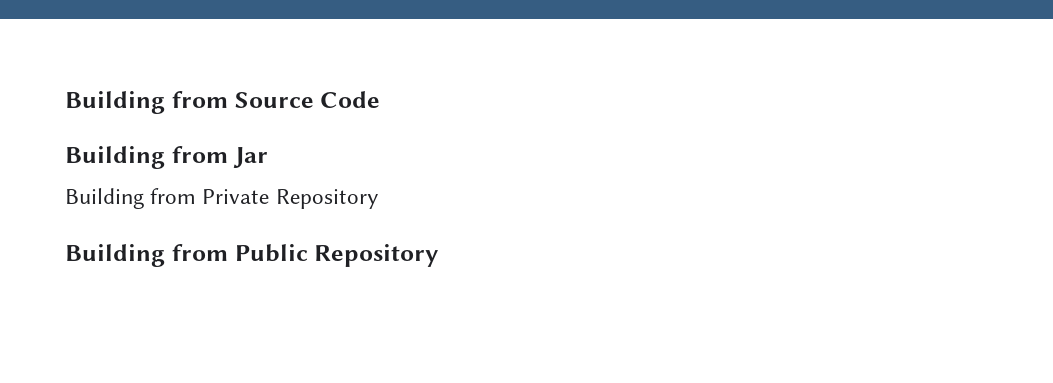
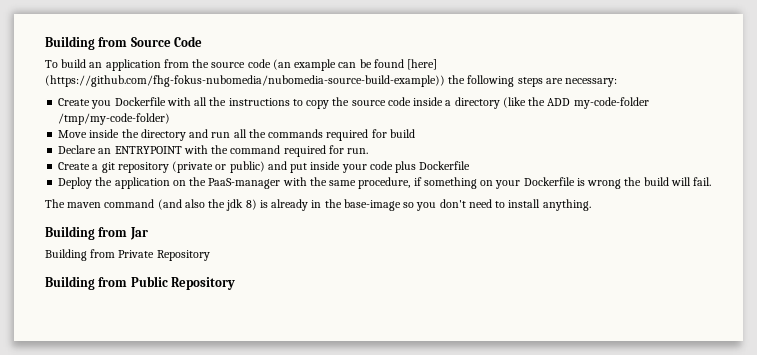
+ To build an application from the source code (an example can be found [here] (https://github.com/fhg-fokus-nubomedia/nubomedia-source-build-example)) the following steps are necessary:
+ Create you Dockerfile with all the instructions to copy the source code inside a directory (like the ADD my-code-folder /tmp/my-code-folder)
+ Move inside the directory and run all the commands required for build
+ Declare an ENTRYPOINT with the command required for run.
+ Create a git repository (private or public) and put inside your code plus Dockerfile
+ Deploy the application on the PaaS-manager with the same procedure, if something on your Dockerfile is wrong the build will fail.
+ The maven command (and also the jdk 8) is already in the base-image so you don't need to install anything.

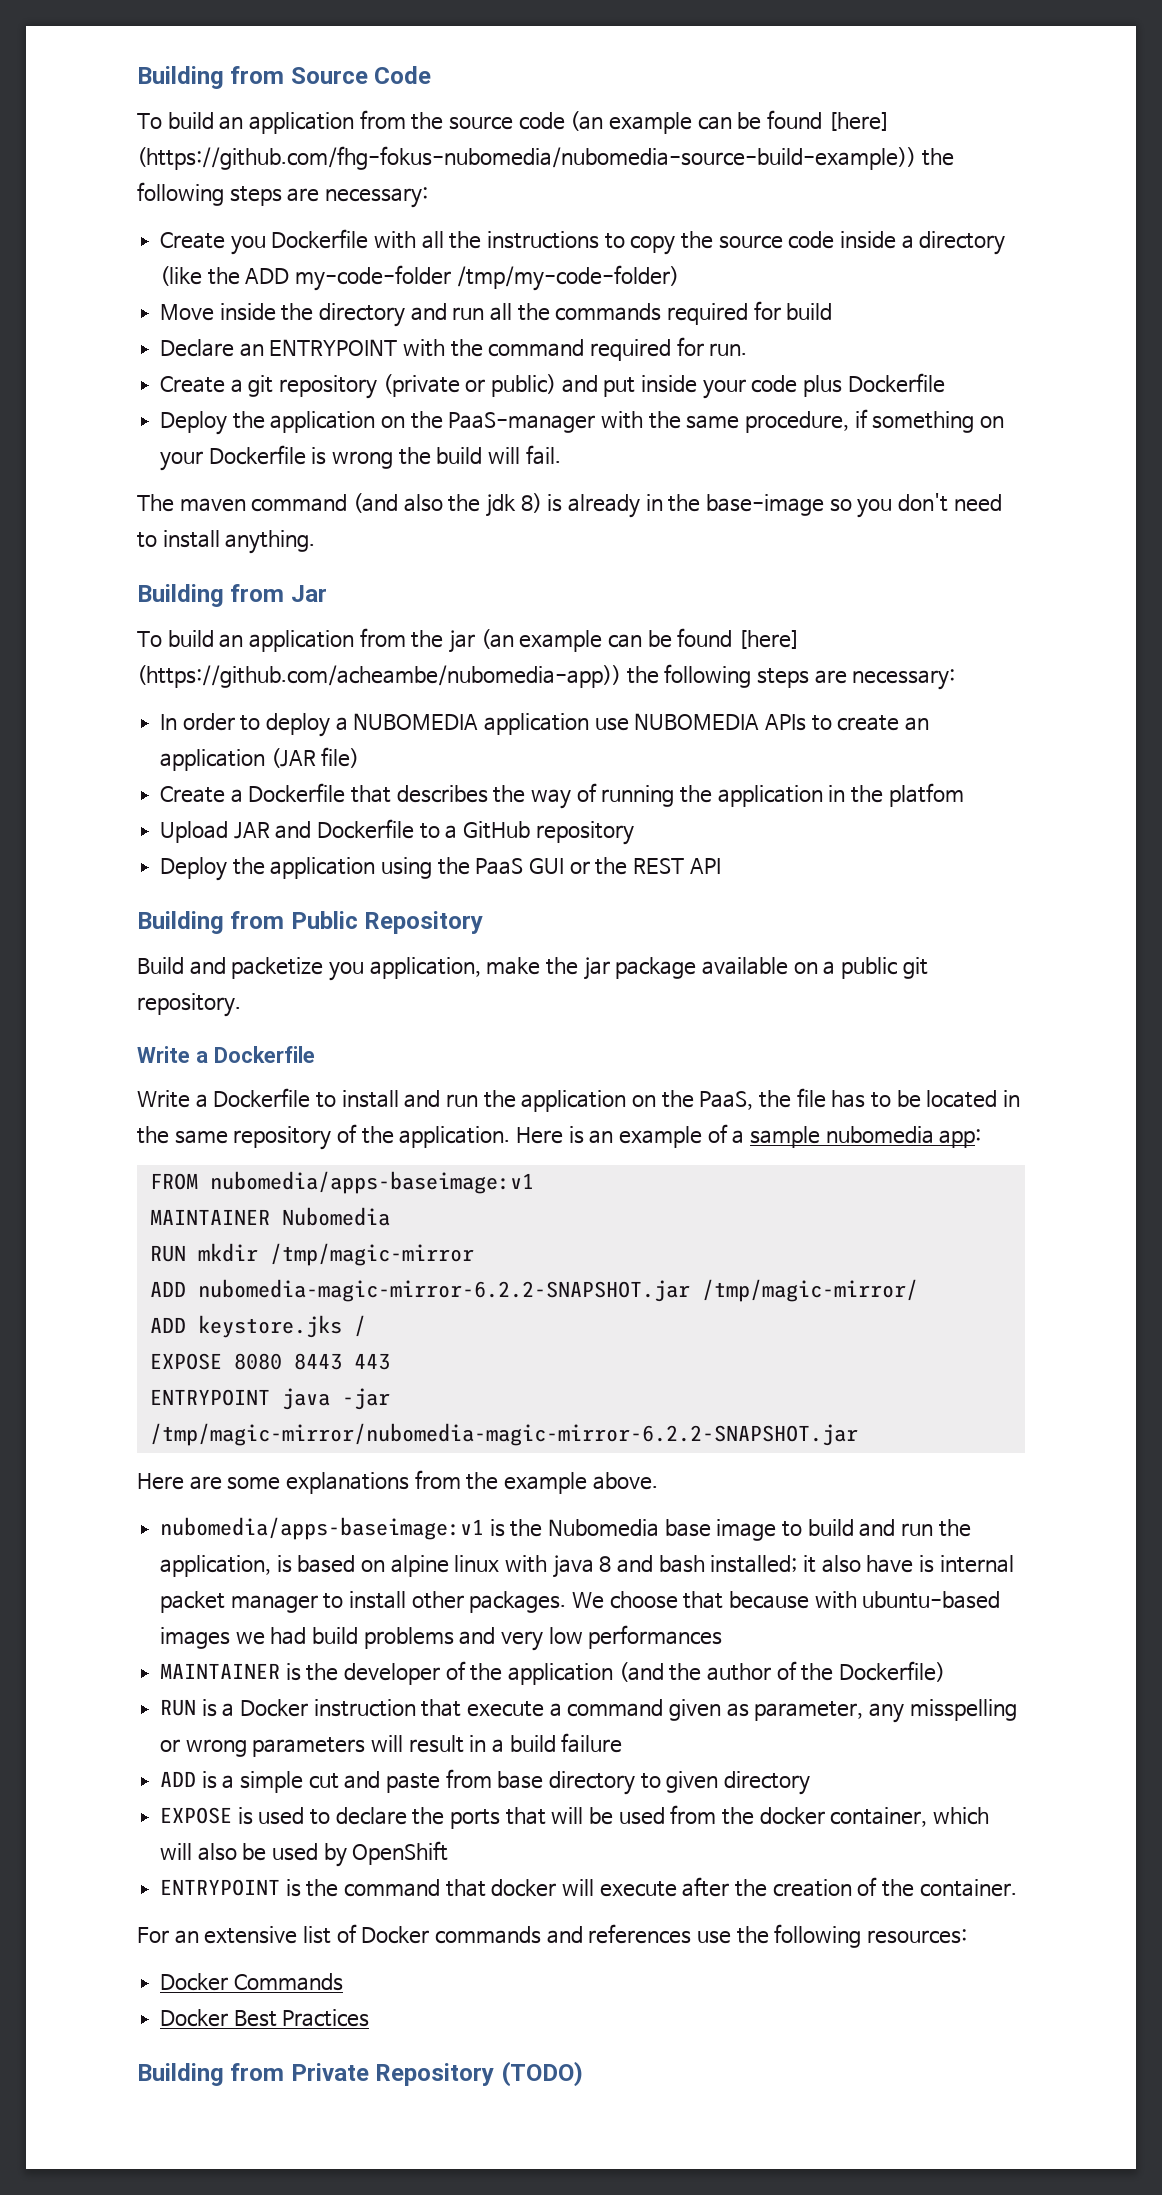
- Building from Private Repository
+ To build an application from the jar (an example can be found [here] (https://github.com/acheambe/nubomedia-app)) the following steps are necessary:
+ In order to deploy a NUBOMEDIA application use NUBOMEDIA APIs to create an application (JAR file)
+ Create a Dockerfile that describes the way of running the application in the platfom
+ Upload JAR and Dockerfile to a GitHub repository
+ Deploy the application using the PaaS GUI or the REST API
  Building from Public Repository
+ Build and packetize you application, make the jar package available on a public git repository.
+ Write a Dockerfile
+ Write a Dockerfile to install and run the application on the PaaS, the file has to be located in the same repository of the application. Here is an example of a sample nubomedia app:
+ FROM nubomedia/apps-baseimage:v1
+ MAINTAINER Nubomedia
+ RUN mkdir /tmp/magic-mirror
+ ADD nubomedia-magic-mirror-6.2.2-SNAPSHOT.jar /tmp/magic-mirror/
+ ADD keystore.jks /
+ EXPOSE 8080 8443 443
+ ENTRYPOINT java -jar /tmp/magic-mirror/nubomedia-magic-mirror-6.2.2-SNAPSHOT.jar
+ Here are some explanations from the example above.
+ nubomedia/apps-baseimage:v1 is the Nubomedia base image to build and run the application, is based on alpine linux with java 8 and bash installed; it also have is internal packet manager to install other packages. We choose that because with ubuntu-based images we had build problems and very low performances
+ MAINTAINER is the developer of the application (and the author of the Dockerfile)
+ RUN is a Docker instruction that execute a command given as parameter, any misspelling or wrong parameters will result in a build failure
+ ADD is a simple cut and paste from base directory to given directory
+ EXPOSE is used to declare the ports that will be used from the docker container, which will also be used by OpenShift
+ ENTRYPOINT is the command that docker will execute after the creation of the container.
+ For an extensive list of Docker commands and references use the following resources:
+ Docker Commands
+ Docker Best Practices
+ Building from Private Repository (TODO)

